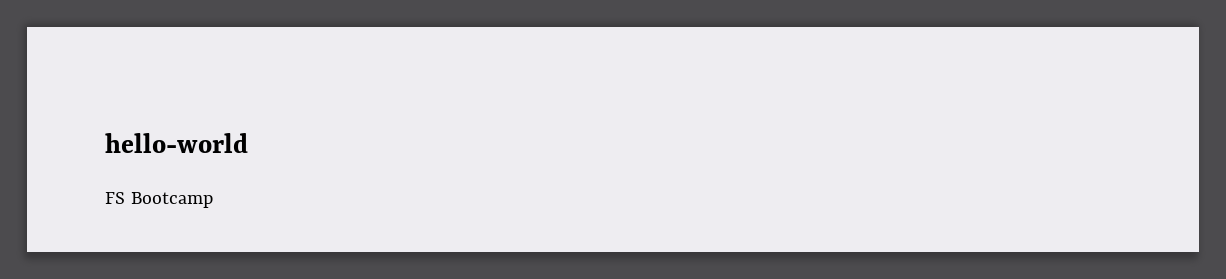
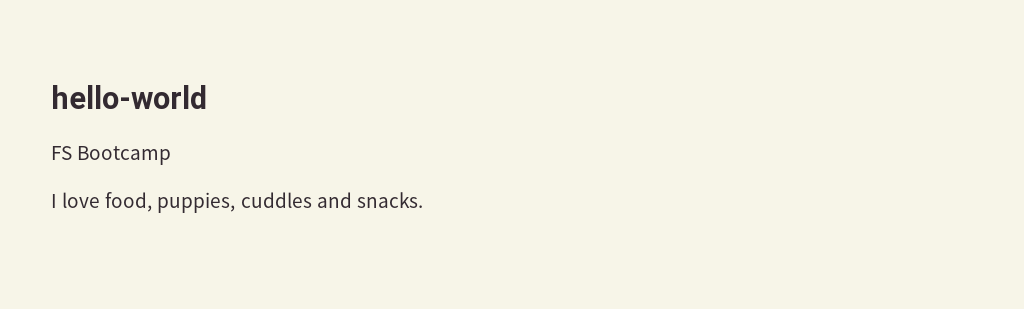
+ I love food, puppies, cuddles and snacks.

